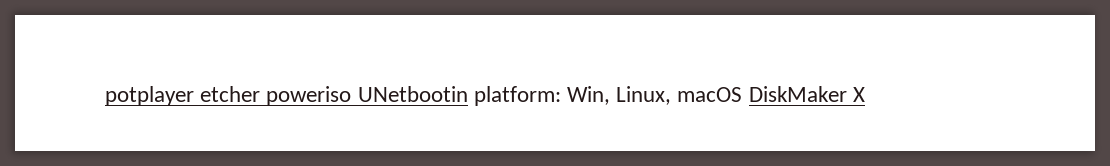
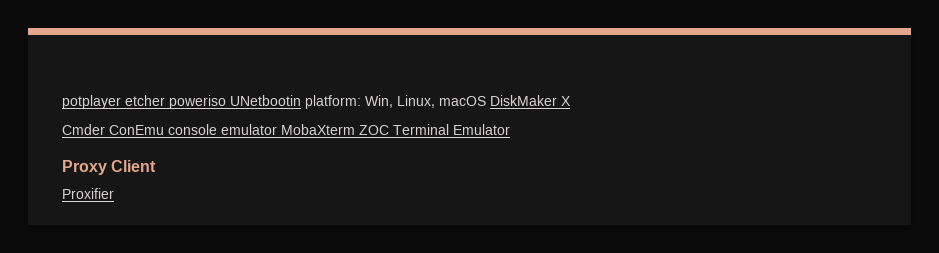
+ Cmder ConEmu console emulator MobaXterm ZOC Terminal Emulator
+ Proxy Client
+ Proxifier

